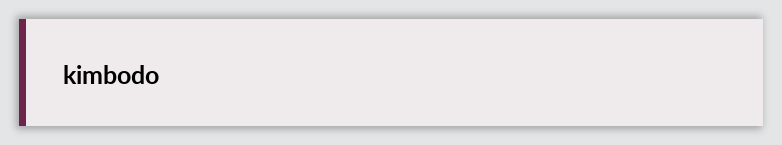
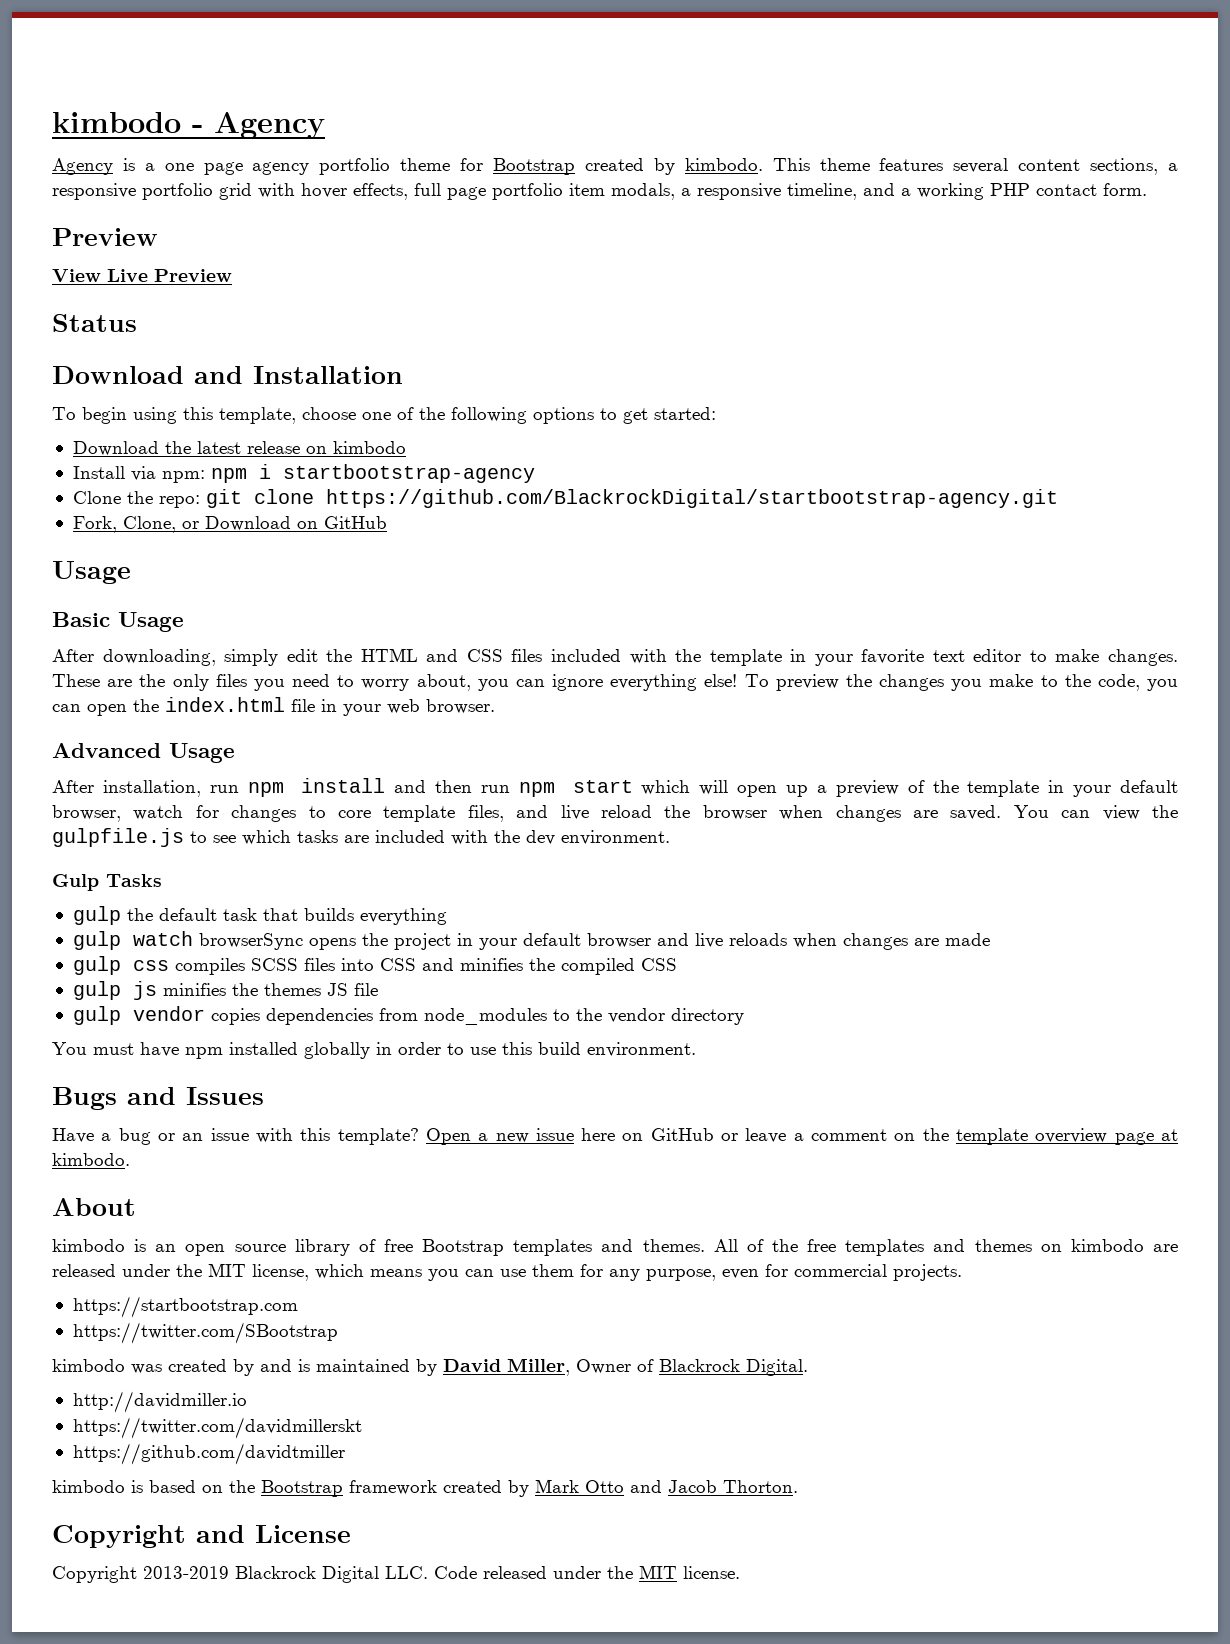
- kimbodo
+ kimbodo - Agency
+ Agency is a one page agency portfolio theme for Bootstrap created by kimbodo. This theme features several content sections, a responsive portfolio grid with hover effects, full page portfolio item modals, a responsive timeline, and a working PHP contact form.
+ Preview
+ View Live Preview
+ Status
+ Download and Installation
+ To begin using this template, choose one of the following options to get started:
+ Download the latest release on kimbodo
+ Install via npm: npm i startbootstrap-agency
+ Clone the repo: git clone https://github.com/BlackrockDigital/startbootstrap-agency.git
+ Fork, Clone, or Download on GitHub
+ Usage
+ Basic Usage
+ After downloading, simply edit the HTML and CSS files included with the template in your favorite text editor to make changes. These are the only files you need to worry about, you can ignore everything else! To preview the changes you make to the code, you can open the index.html file in your web browser.
+ Advanced Usage
+ After installation, run npm install and then run npm start which will open up a preview of the template in your default browser, watch for changes to core template files, and live reload the browser when changes are saved. You can view the gulpfile.js to see which tasks are included with the dev environment.
+ Gulp Tasks
+ gulp the default task that builds everything
+ gulp watch browserSync opens the project in your default browser and live reloads when changes are made
+ gulp css compiles SCSS files into CSS and minifies the compiled CSS
+ gulp js minifies the themes JS file
+ gulp vendor copies dependencies from node_modules to the vendor directory
+ You must have npm installed globally in order to use this build environment.
+ Bugs and Issues
+ Have a bug or an issue with this template? Open a new issue here on GitHub or leave a comment on the template overview page at kimbodo.
+ About
+ kimbodo is an open source library of free Bootstrap templates and themes. All of the free templates and themes on kimbodo are released under the MIT license, which means you can use them for any purpose, even for commercial projects.
+ https://startbootstrap.com
+ https://twitter.com/SBootstrap
+ kimbodo was created by and is maintained by David Miller, Owner of Blackrock Digital.
+ http://davidmiller.io
+ https://twitter.com/davidmillerskt
+ https://github.com/davidtmiller
+ kimbodo is based on the Bootstrap framework created by Mark Otto and Jacob Thorton.
+ Copyright and License
+ Copyright 2013-2019 Blackrock Digital LLC. Code released under the MIT license.

